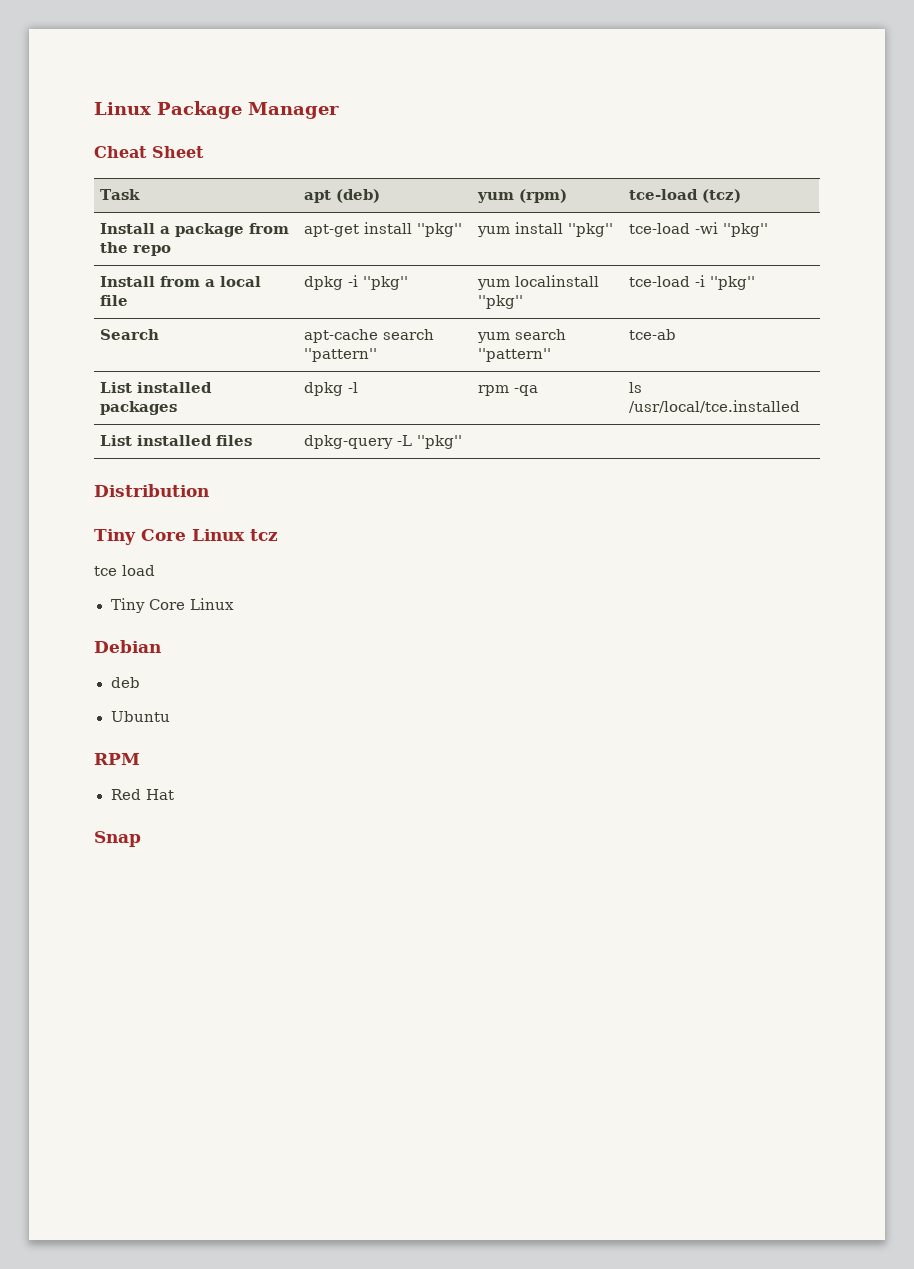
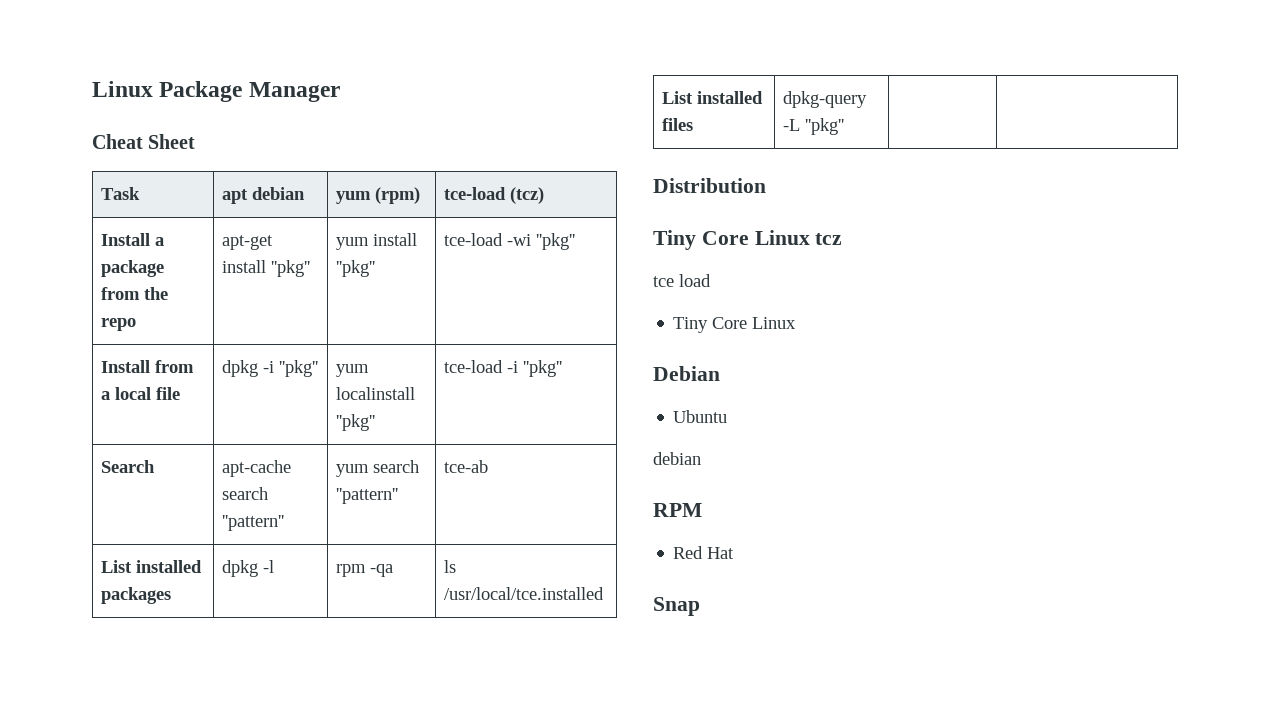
- Task | apt (deb) | yum (rpm) | tce-load (tcz)
+ Task | apt debian | yum (rpm) | tce-load (tcz)
- deb
  Ubuntu
+ debian

